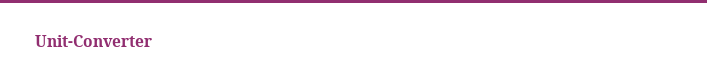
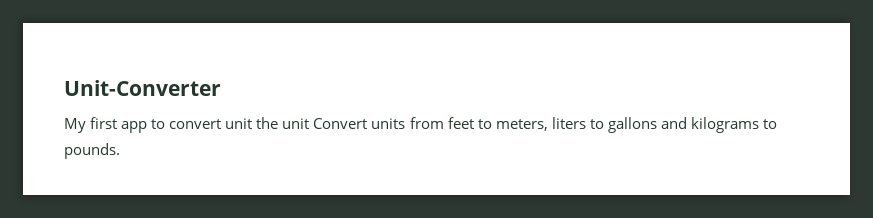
+ My first app to convert unit the unit Convert units from feet to meters, liters to gallons and kilograms to pounds.

